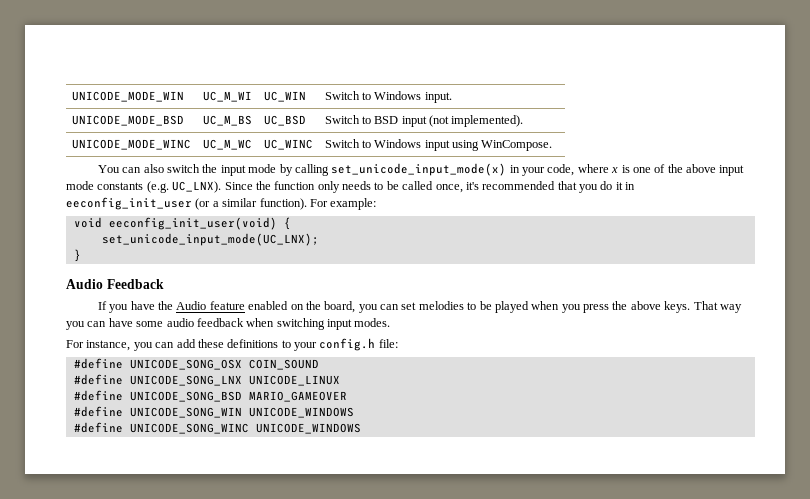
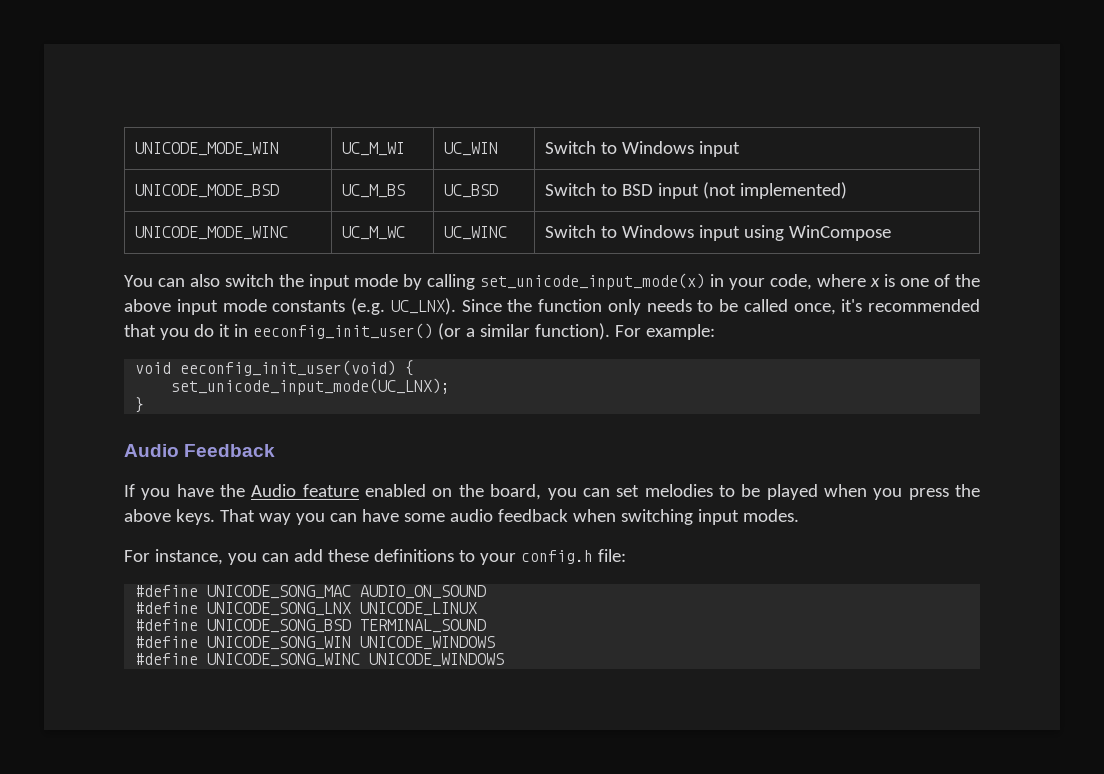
- UNICODE_MODE_WIN | UC_M_WI | UC_WIN | Switch to Windows input.
+ UNICODE_MODE_WIN | UC_M_WI | UC_WIN | Switch to Windows input
- UNICODE_MODE_BSD | UC_M_BS | UC_BSD | Switch to BSD input (not implemented).
+ UNICODE_MODE_BSD | UC_M_BS | UC_BSD | Switch to BSD input (not implemented)
- UNICODE_MODE_WINC | UC_M_WC | UC_WINC | Switch to Windows input using WinCompose.
+ UNICODE_MODE_WINC | UC_M_WC | UC_WINC | Switch to Windows input using WinCompose
- Since the function only needs to be called once, it's recommended that you do it in eeconfig_init_user (or a similar function).
+ Since the function only needs to be called once, it's recommended that you do it in eeconfig_init_user() (or a similar function).
- #define UNICODE_SONG_OSX COIN_SOUND
+ #define UNICODE_SONG_MAC AUDIO_ON_SOUND
- #define UNICODE_SONG_BSD MARIO_GAMEOVER
+ #define UNICODE_SONG_BSD TERMINAL_SOUND

